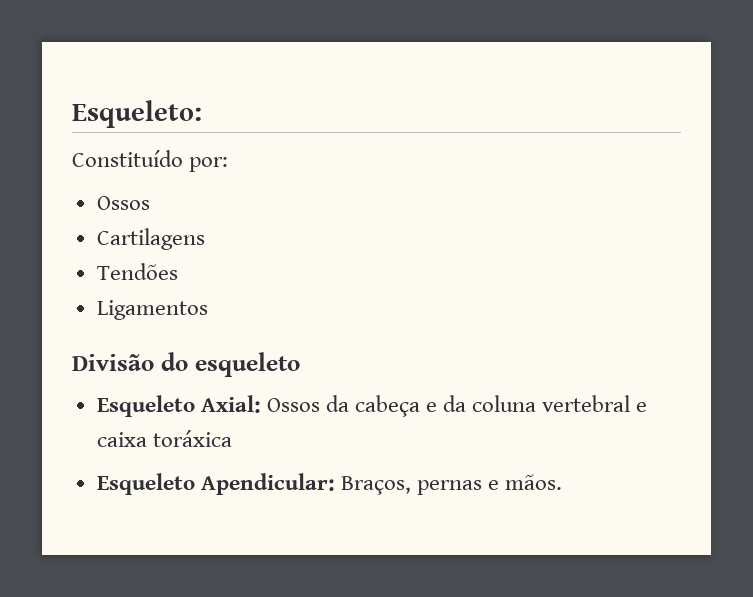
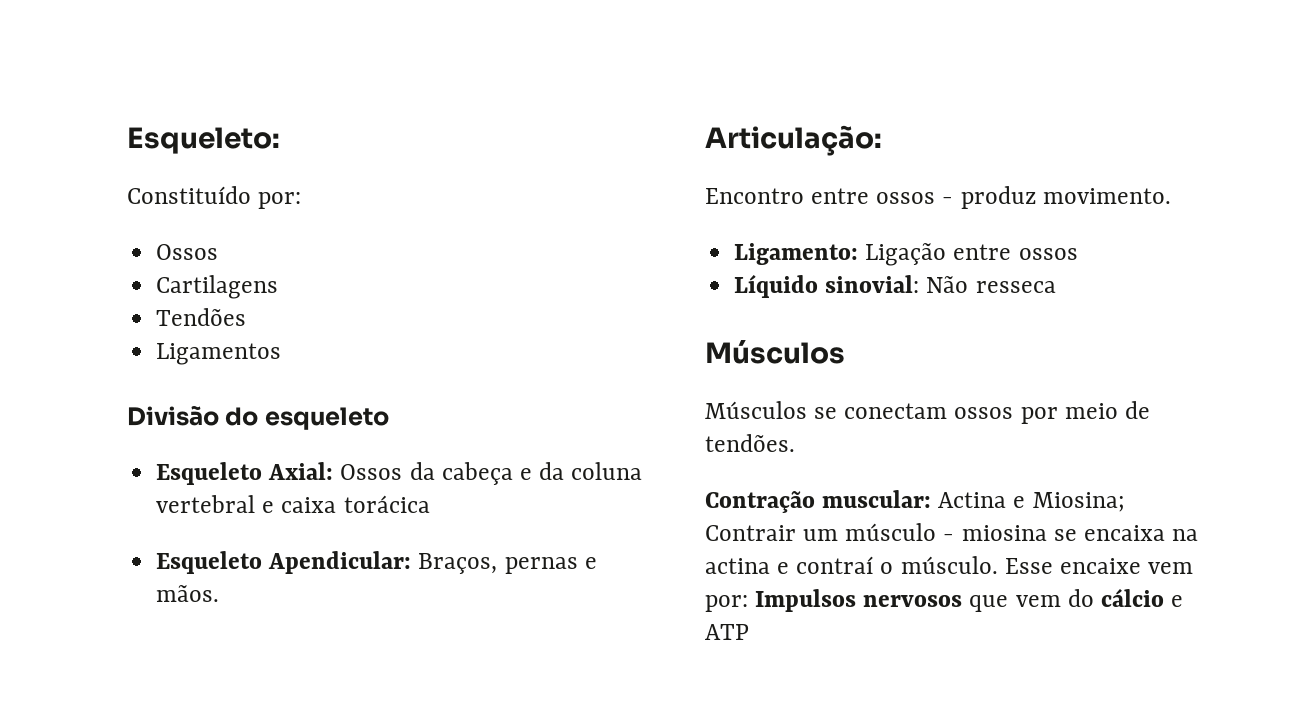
- Esqueleto Axial: Ossos da cabeça e da coluna vertebral e caixa toráxica
+ Esqueleto Axial: Ossos da cabeça e da coluna vertebral e caixa torácica
+ Articulação:
+ Encontro entre ossos - produz movimento.
+ Ligamento: Ligação entre ossos
+ Líquido sinovial: Não resseca
+ Músculos
+ Músculos se conectam ossos por meio de tendões.
+ Contração muscular: Actina e Miosina; Contrair um músculo - miosina se encaixa na actina e contraí o músculo. Esse encaixe vem por: Impulsos nervosos que vem do cálcio e ATP

